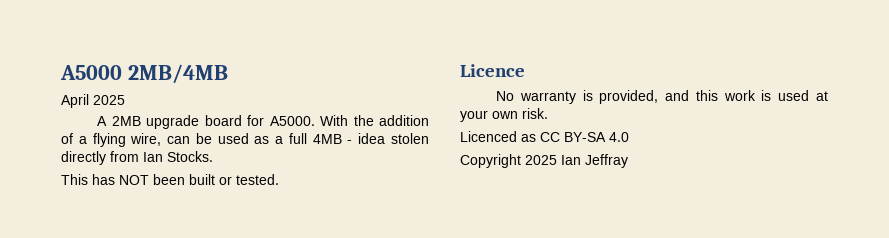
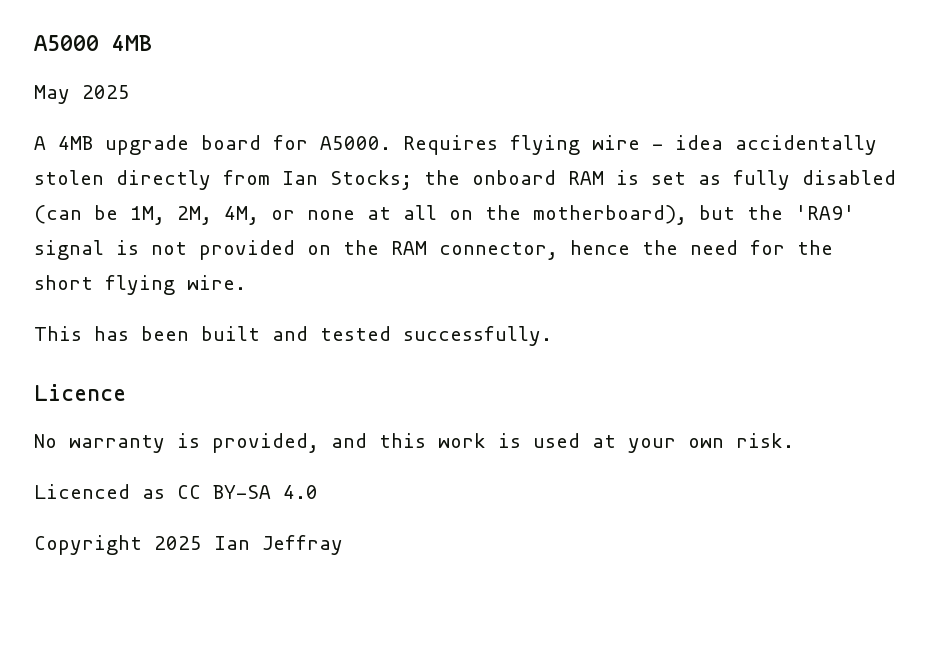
- A5000 2MB/4MB
- April 2025
+ A5000 4MB
+ May 2025
- A 2MB upgrade board for A5000.
+ A 4MB upgrade board for A5000.
- With the addition of a flying wire, can be used as a full 4MB - idea stolen directly from Ian Stocks.
+ Requires flying wire - idea accidentally stolen directly from Ian Stocks; the onboard RAM is set as fully disabled (can be 1M, 2M, 4M, or none at all on the motherboard), but the 'RA9' signal is not provided on the RAM connector, hence the need for the short flying wire.
- This has NOT been built or tested.
+ This has been built and tested successfully.

